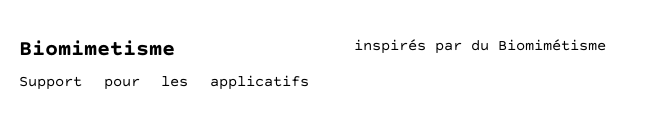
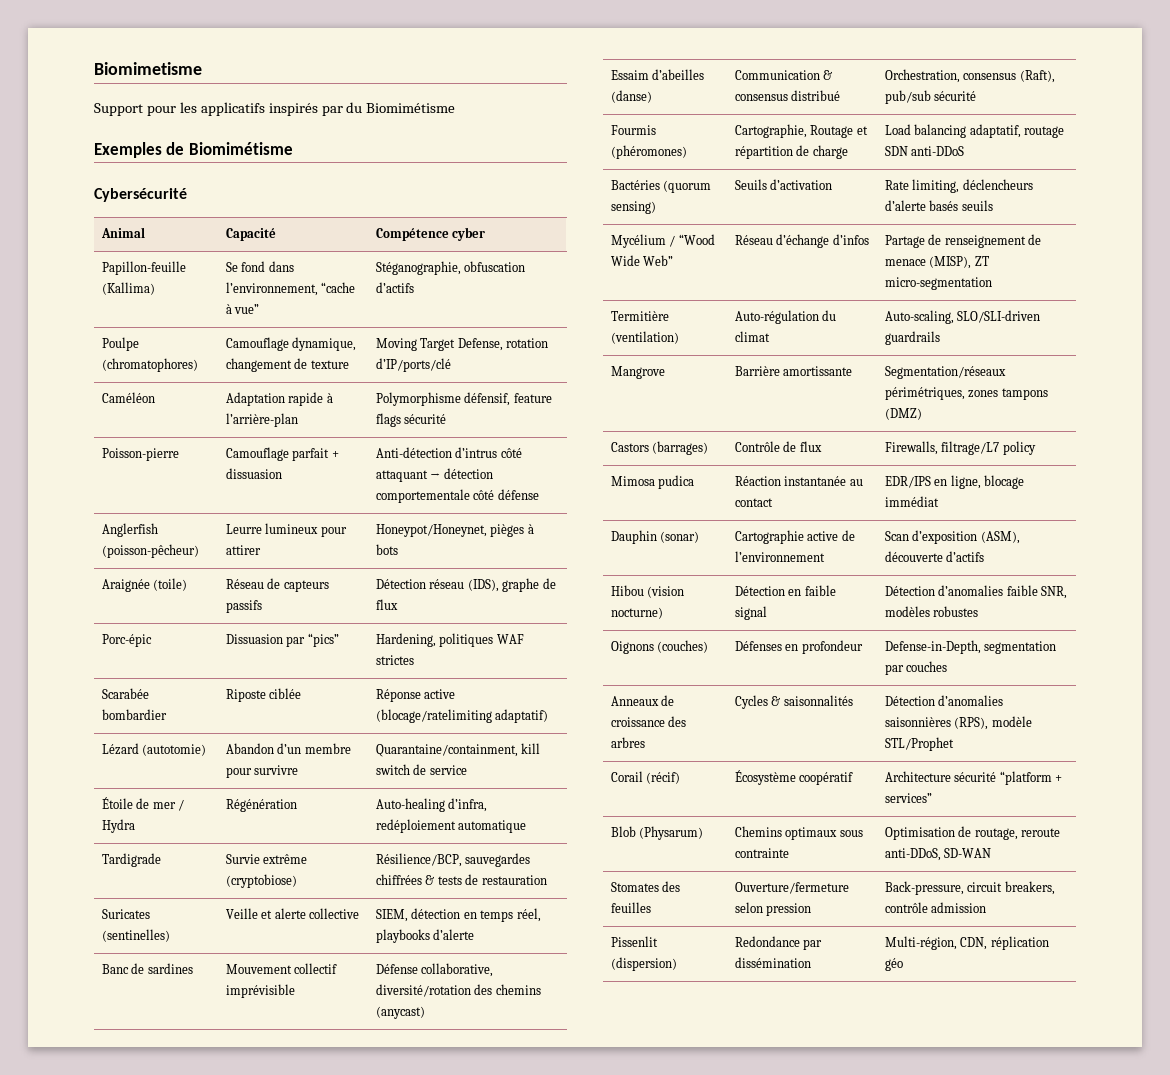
+ Exemples de Biomimétisme
+ Cybersécurité
+ Animal | Capacité | Compétence cyber
+ Papillon-feuille (Kallima) | Se fond dans l’environnement, “cache à vue” | Stéganographie, obfuscation d’actifs
+ Poulpe (chromatophores) | Camouflage dynamique, changement de texture | Moving Target Defense, rotation d’IP/ports/clé
+ Caméléon | Adaptation rapide à l’arrière-plan | Polymorphisme défensif, feature flags sécurité
+ Poisson-pierre | Camouflage parfait + dissuasion | Anti-détection d’intrus côté attaquant → détection comportementale côté défense
+ Anglerfish (poisson-pêcheur) | Leurre lumineux pour attirer | Honeypot/Honeynet, pièges à bots
+ Araignée (toile) | Réseau de capteurs passifs | Détection réseau (IDS), graphe de flux
+ Porc-épic | Dissuasion par “pics” | Hardening, politiques WAF strictes
+ Scarabée bombardier | Riposte ciblée | Réponse active (blocage/ratelimiting adaptatif)
+ Lézard (autotomie) | Abandon d’un membre pour survivre | Quarantaine/containment, kill switch de service
+ Étoile de mer / Hydra | Régénération | Auto-healing d’infra, redéploiement automatique
+ Tardigrade | Survie extrême (cryptobiose) | Résilience/BCP, sauvegardes chiffrées & tests de restauration
+ Suricates (sentinelles) | Veille et alerte collective | SIEM, détection en temps réel, playbooks d’alerte
+ Banc de sardines | Mouvement collectif imprévisible | Défense collaborative, diversité/rotation des chemins (anycast)
+ Essaim d’abeilles (danse) | Communication & consensus distribué | Orchestration, consensus (Raft), pub/sub sécurité
+ Fourmis (phéromones) | Cartographie, Routage et répartition de charge | Load balancing adaptatif, routage SDN anti-DDoS
+ Bactéries (quorum sensing) | Seuils d’activation | Rate limiting, déclencheurs d’alerte basés seuils
+ Mycélium / “Wood Wide Web” | Réseau d’échange d’infos | Partage de renseignement de menace (MISP), ZT micro-segmentation
+ Termitière (ventilation) | Auto-régulation du climat | Auto-scaling, SLO/SLI-driven guardrails
+ Mangrove | Barrière amortissante | Segmentation/réseaux périmétriques, zones tampons (DMZ)
+ Castors (barrages) | Contrôle de flux | Firewalls, filtrage/L7 policy
+ Mimosa pudica | Réaction instantanée au contact | EDR/IPS en ligne, blocage immédiat
+ Dauphin (sonar) | Cartographie active de l’environnement | Scan d’exposition (ASM), découverte d’actifs
+ Hibou (vision nocturne) | Détection en faible signal | Détection d’anomalies faible SNR, modèles robustes
+ Oignons (couches) | Défenses en profondeur | Defense-in-Depth, segmentation par couches
+ Anneaux de croissance des arbres | Cycles & saisonnalités | Détection d’anomalies saisonnières (RPS), modèle STL/Prophet
+ Corail (récif) | Écosystème coopératif | Architecture sécurité “platform + services”
+ Blob (Physarum) | Chemins optimaux sous contrainte | Optimisation de routage, reroute anti-DDoS, SD-WAN
+ Stomates des feuilles | Ouverture/fermeture selon pression | Back-pressure, circuit breakers, contrôle admission
+ Pissenlit (dispersion) | Redondance par dissémination | Multi-région, CDN, réplication géo

